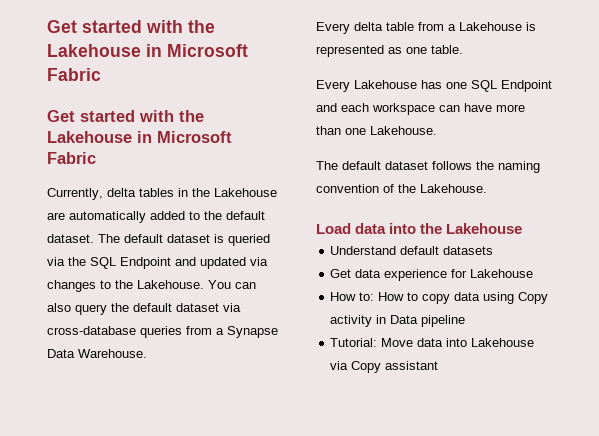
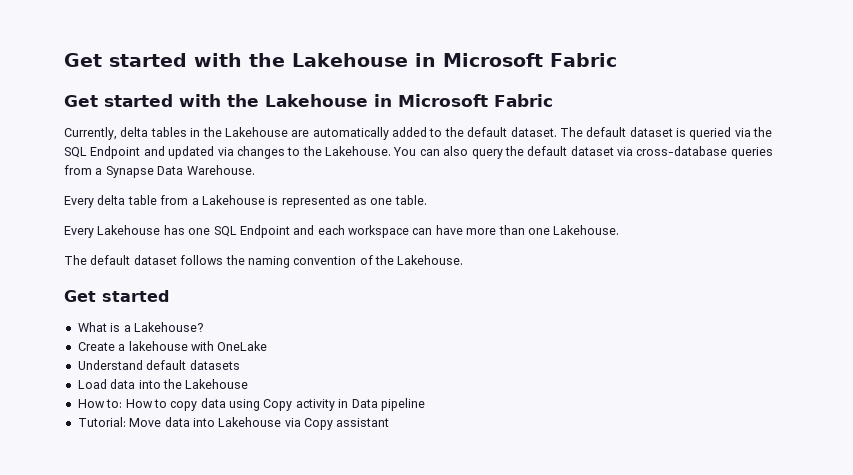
  The default dataset follows the naming convention of the Lakehouse.
- Load data into the Lakehouse
+ Get started
+ What is a Lakehouse?
+ Create a lakehouse with OneLake
- Get data experience for Lakehouse
+ Load data into the Lakehouse

